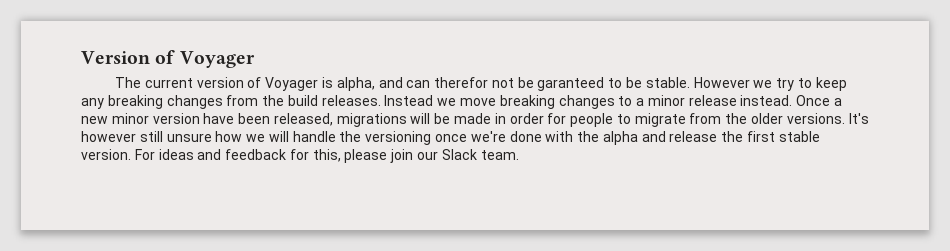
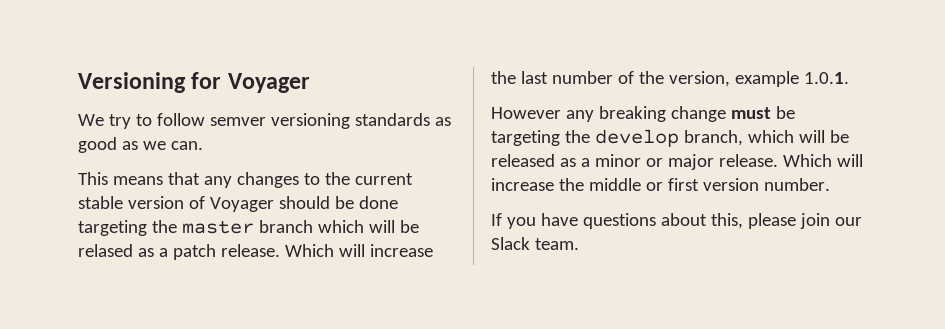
- Version of Voyager
+ Versioning for Voyager
- The current version of Voyager is alpha, and can therefor not be garanteed to be stable. However we try to keep any breaking changes from the build releases. Instead we move breaking changes to a minor release instead. Once a new minor version have been released, migrations will be made in order for people to migrate from the older versions. It's however still unsure how we will handle the versioning once we're done with the alpha and release the first stable version. For ideas and feedback for this, please join our Slack team.
+ We try to follow semver versioning standards as good as we can.
+ This means that any changes to the current stable version of Voyager should be done targeting the master branch which will be relased as a patch release. Which will increase the last number of the version, example 1.0.1.
+ However any breaking change must be targeting the develop branch, which will be released as a minor or major release. Which will increase the middle or first version number.
+ If you have questions about this, please join our Slack team.

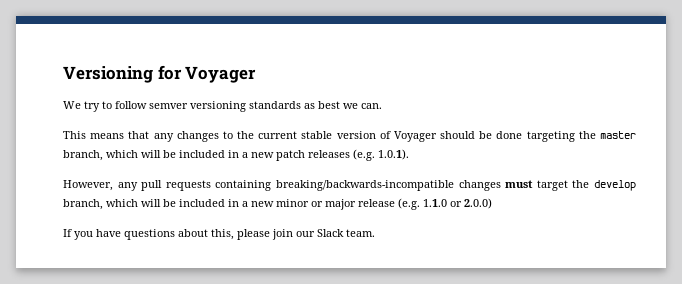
- We try to follow semver versioning standards as good as we can.
+ We try to follow semver versioning standards as best we can.
- This means that any changes to the current stable version of Voyager should be done targeting the master branch which will be relased as a patch release. Which will increase the last number of the version, example 1.0.1.
- However any breaking change must be targeting the develop branch, which will be released as a minor or major release. Which will increase the middle or first version number.
+ This means that any changes to the current stable version of Voyager should be done targeting the master branch, which will be included in a new patch releases (e.g. 1.0.1).
+ However, any pull requests containing breaking/backwards-incompatible changes must target the develop branch, which will be included in a new minor or major release (e.g. 1.1.0 or 2.0.0)

